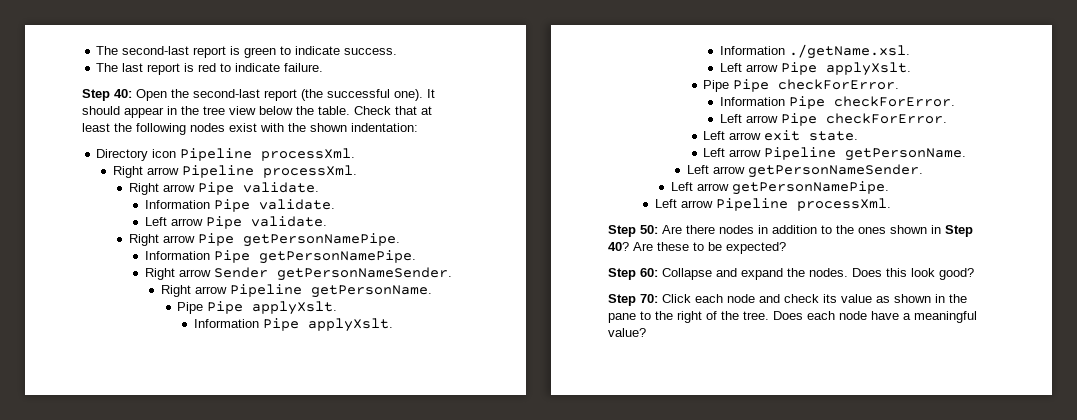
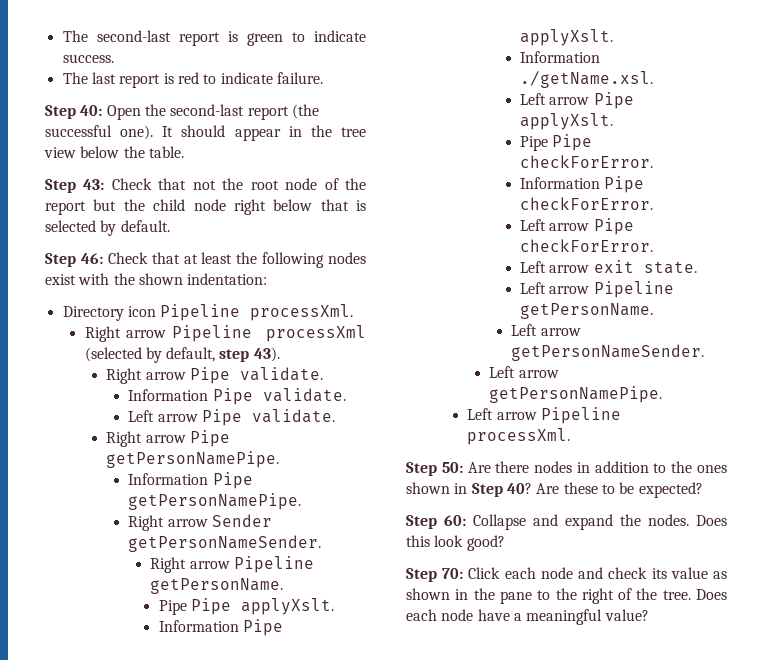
- It should appear in the tree view below the table. Check that at least the following nodes exist with the shown indentation:
+ It should appear in the tree view below the table.
+ Step 43: Check that not the root node of the report but the child node right below that is selected by default.
+ Step 46: Check that at least the following nodes exist with the shown indentation:
- Right arrow Pipeline processXml.
+ Right arrow Pipeline processXml (selected by default, step 43).

